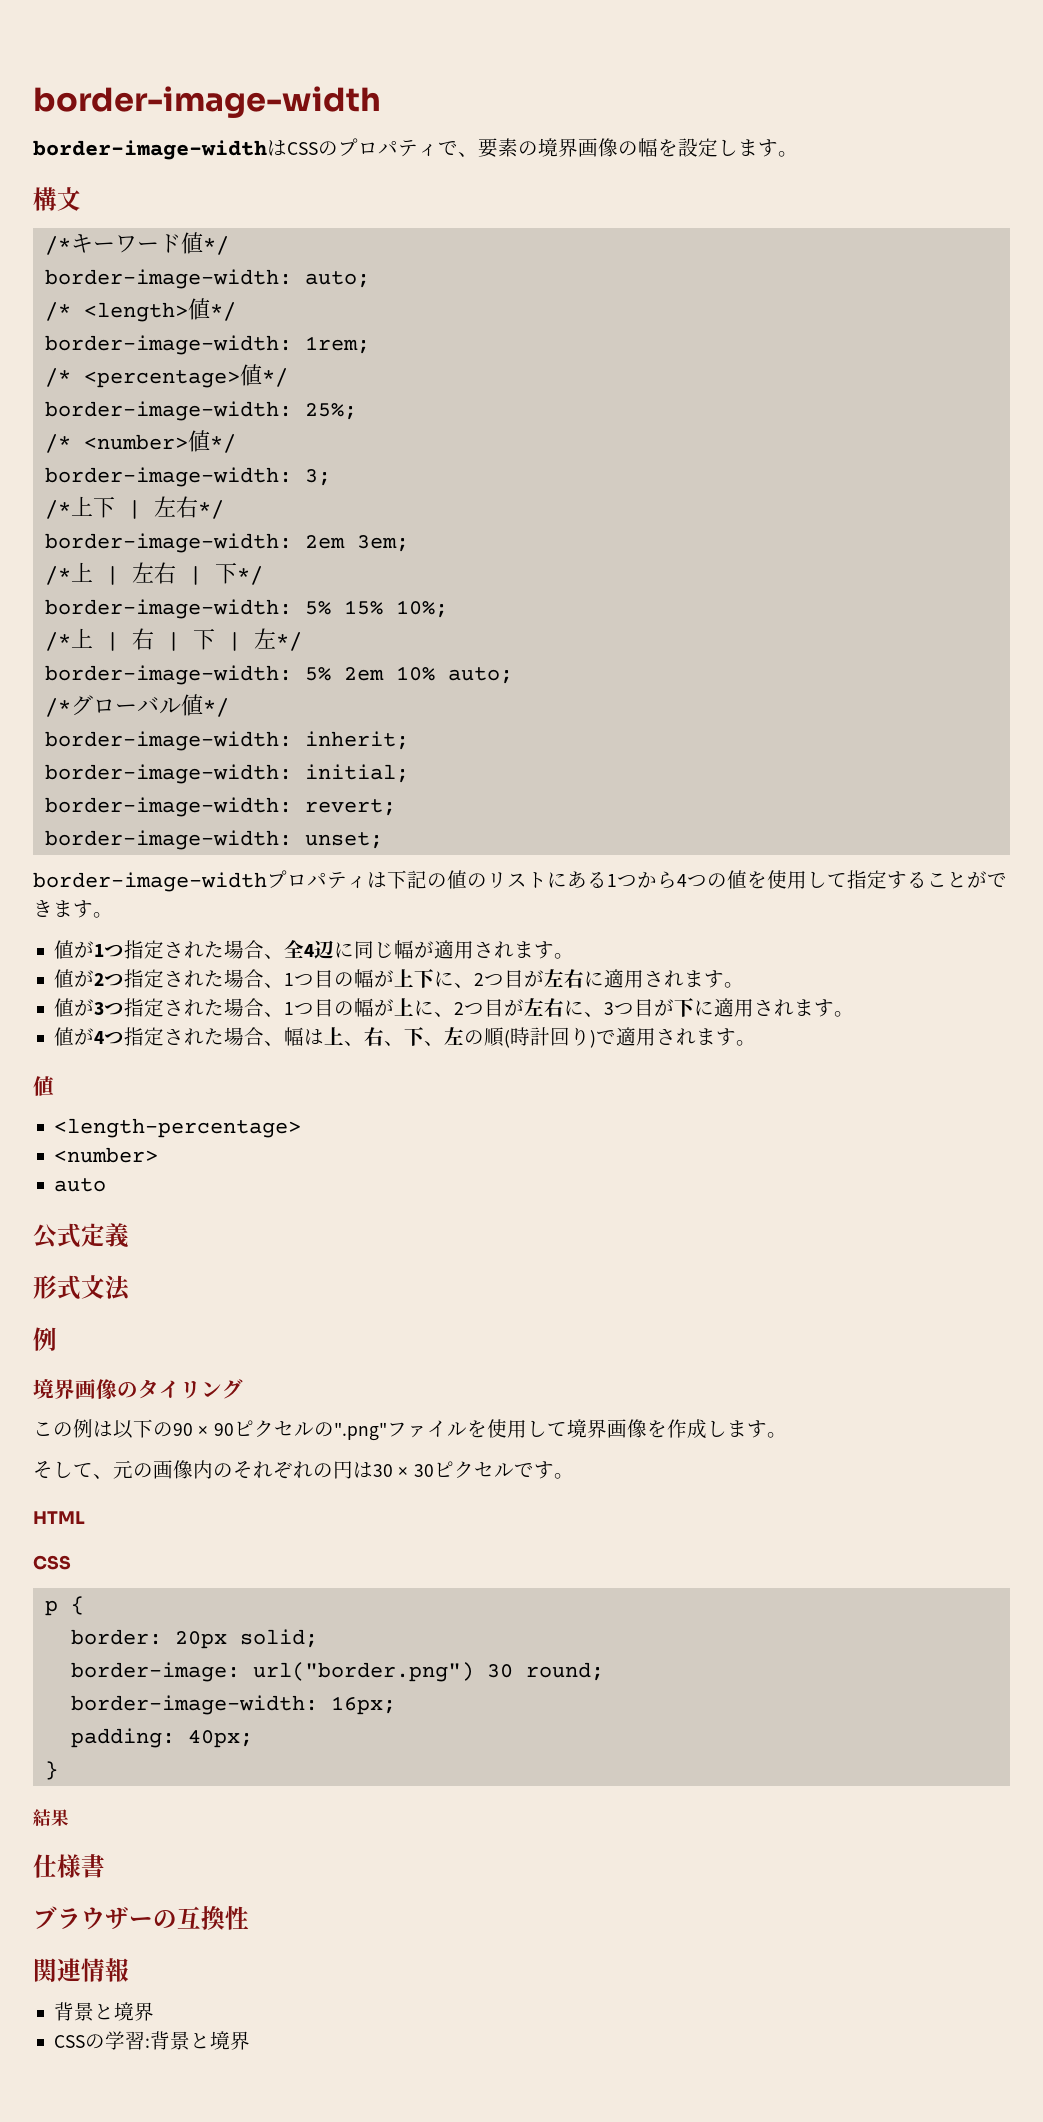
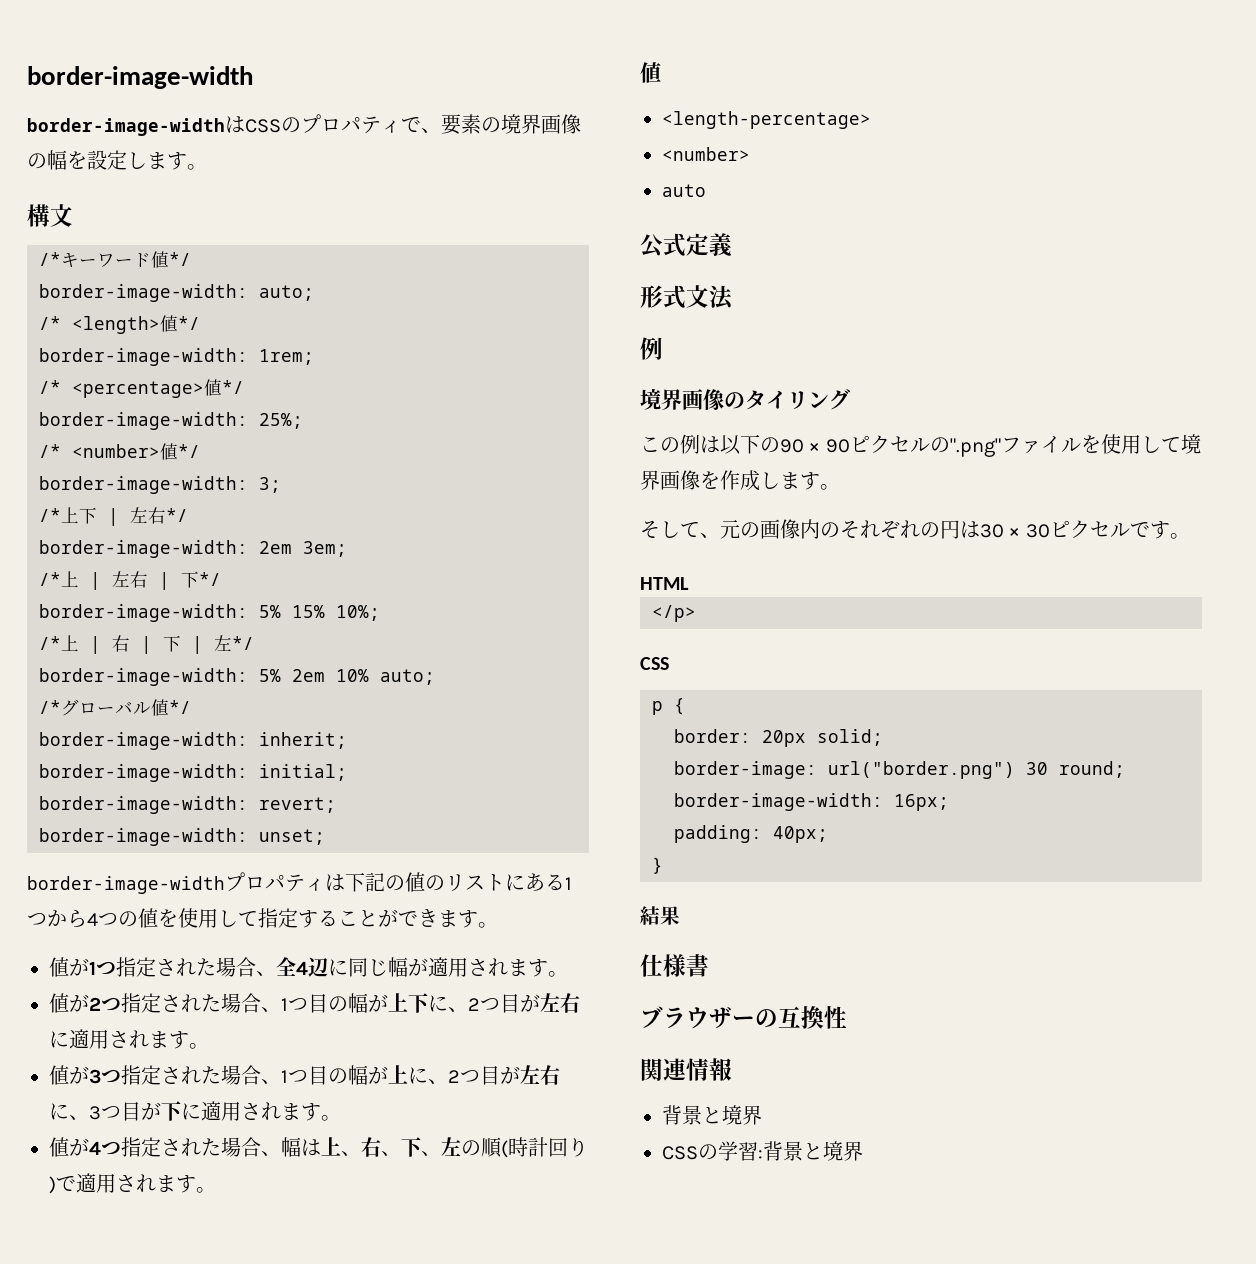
+ </p>

